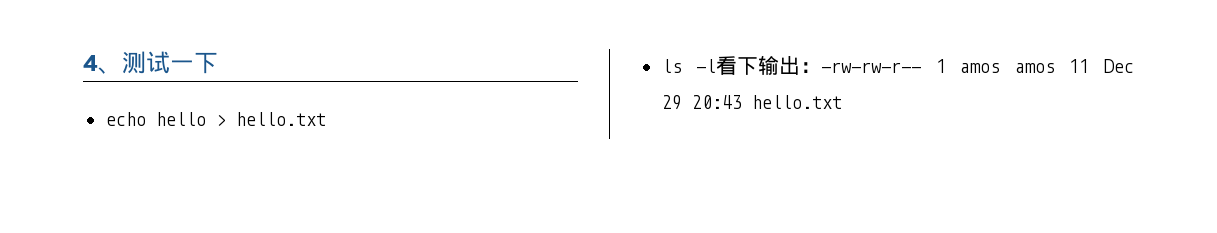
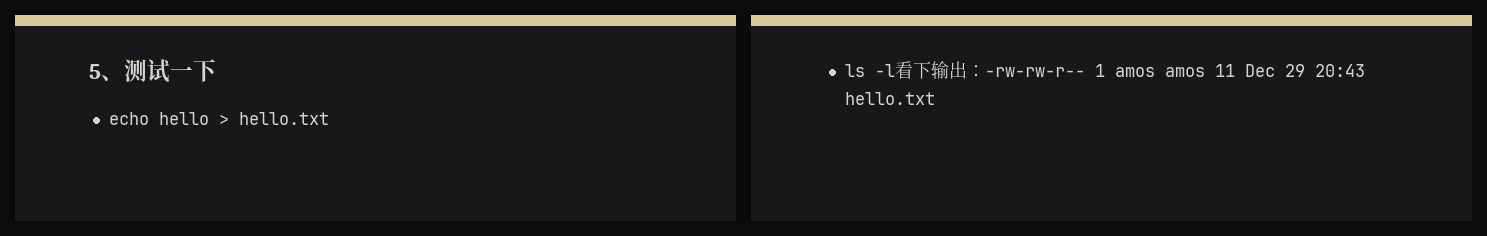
- 4、测试一下
+ 5、测试一下

